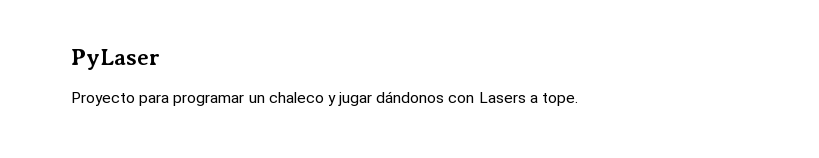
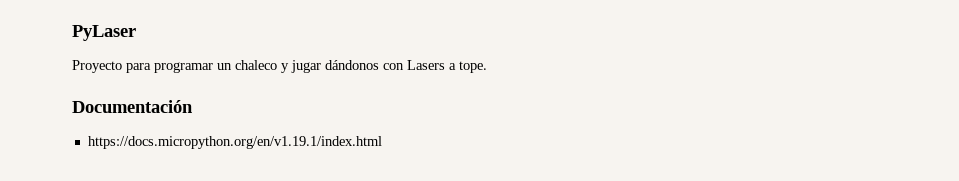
+ Documentación
+ https://docs.micropython.org/en/v1.19.1/index.html

